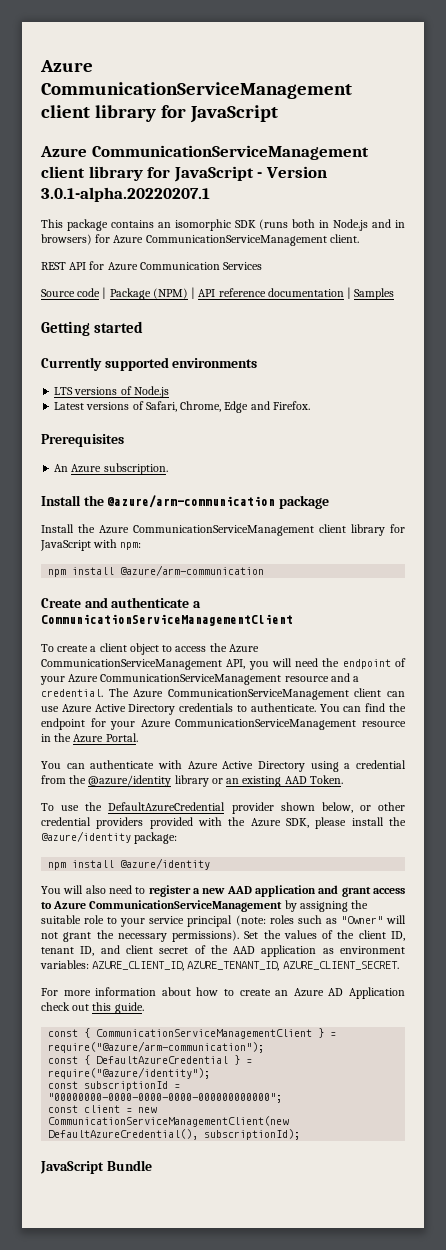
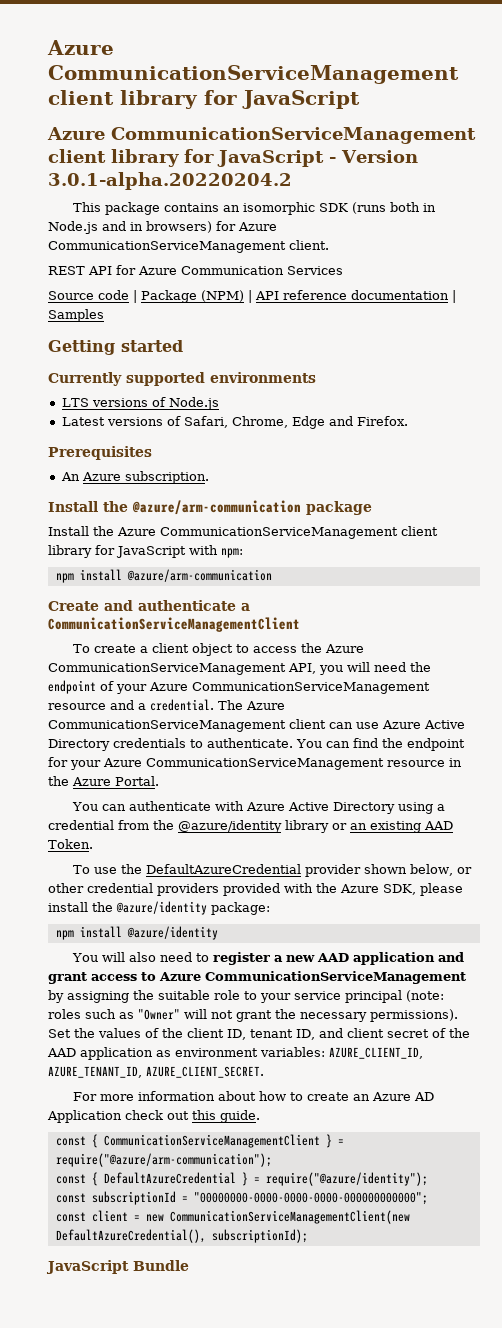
- Azure CommunicationServiceManagement client library for JavaScript - Version 3.0.1-alpha.20220207.1
+ Azure CommunicationServiceManagement client library for JavaScript - Version 3.0.1-alpha.20220204.2

